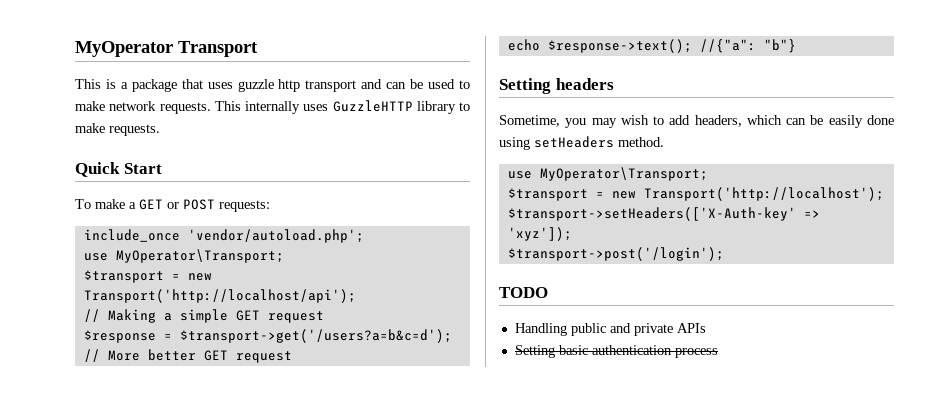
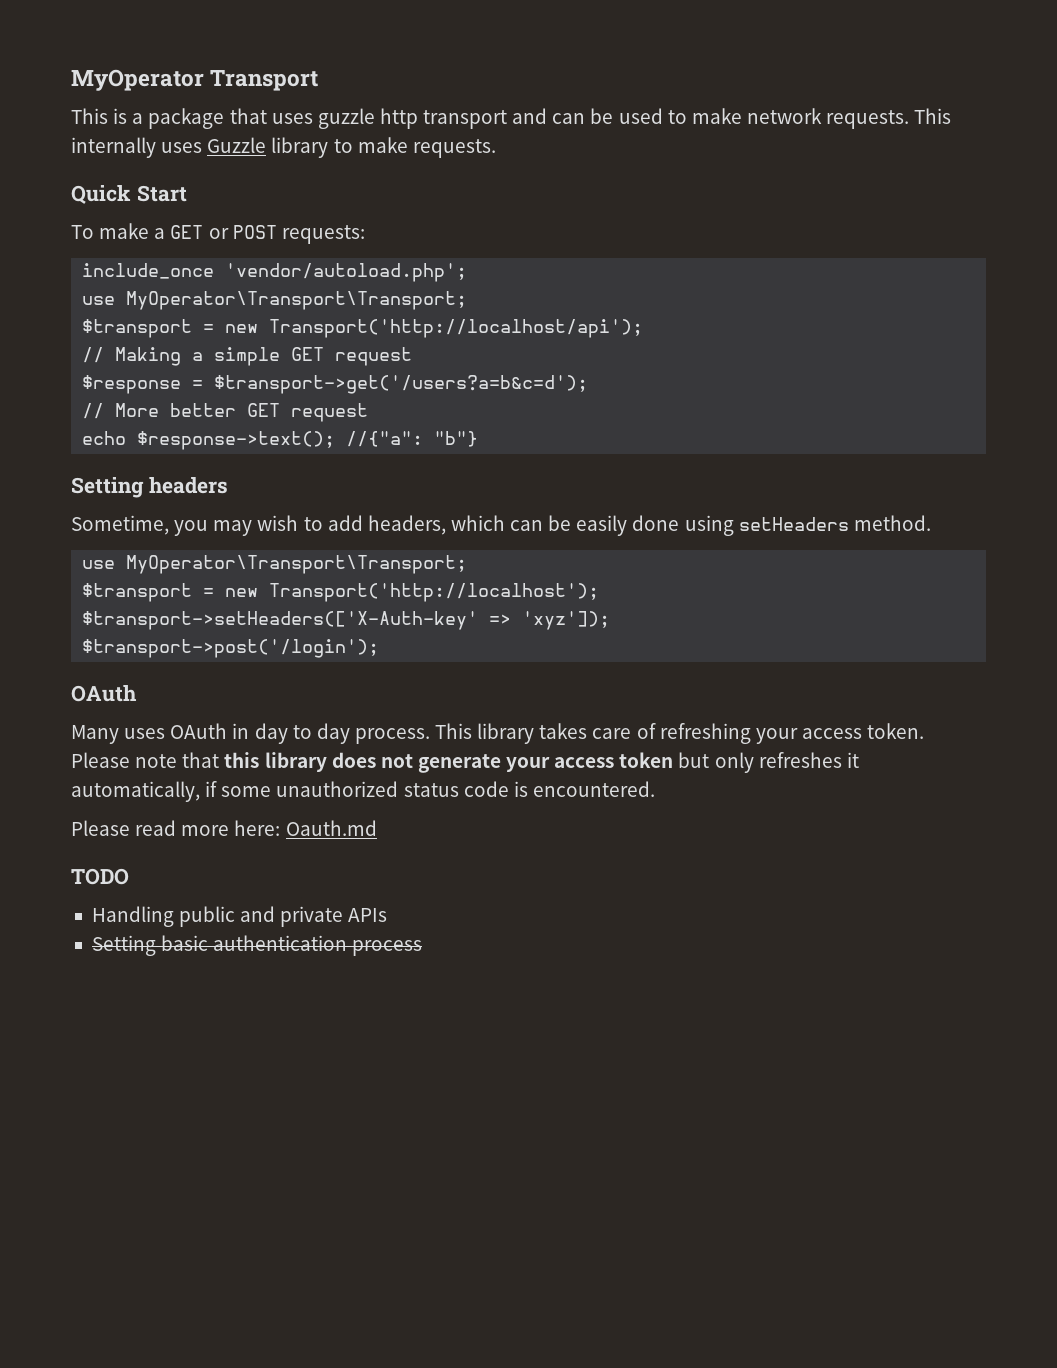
- This internally uses GuzzleHTTP library to make requests.
+ This internally uses Guzzle library to make requests.
  include_once 'vendor/autoload.php';
- use MyOperator\Transport;
+ use MyOperator\Transport\Transport;
  Sometime, you may wish to add headers, which can be easily done using setHeaders method.
- use MyOperator\Transport;
+ use MyOperator\Transport\Transport;
  $transport->post('/login');
+ OAuth
+ Many uses OAuth in day to day process. This library takes care of refreshing your access token. Please note that this library does not generate your access token but only refreshes it automatically, if some unauthorized status code is encountered.
+ Please read more here: Oauth.md

